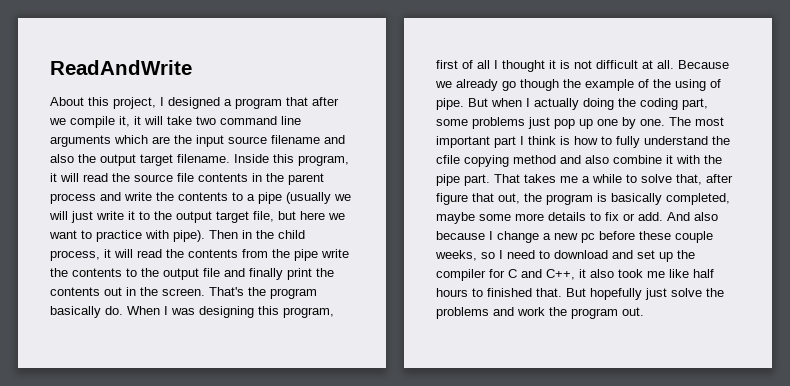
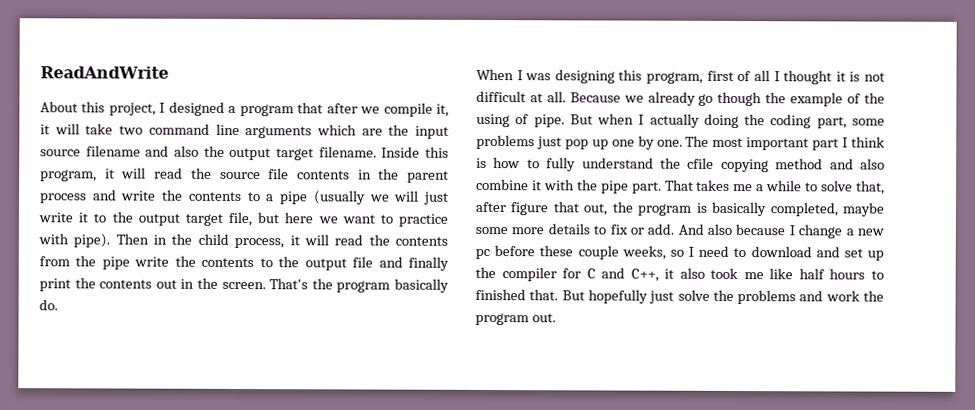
- That's the program basically do. When I was designing this program, first of all I thought it is not difficult at all.
+ That's the program basically do.
+ When I was designing this program, first of all I thought it is not difficult at all.

